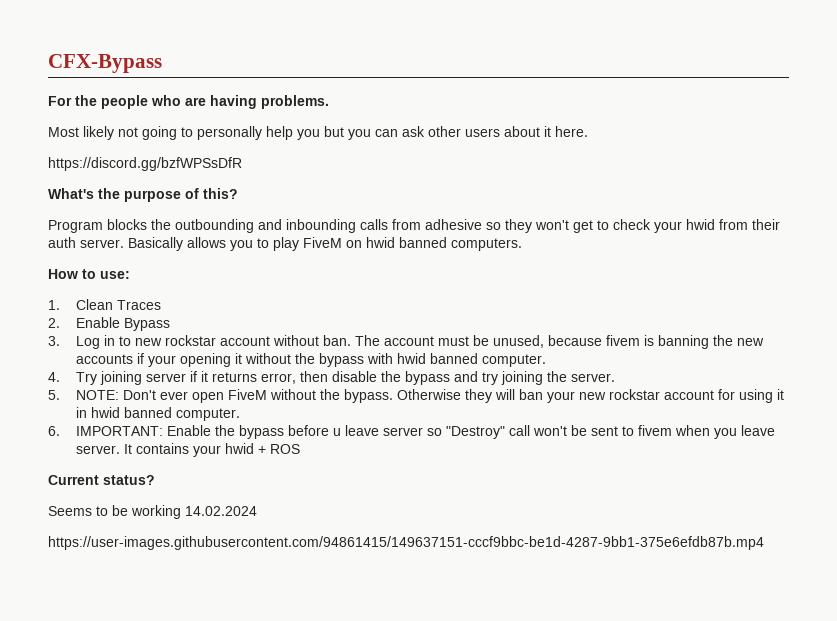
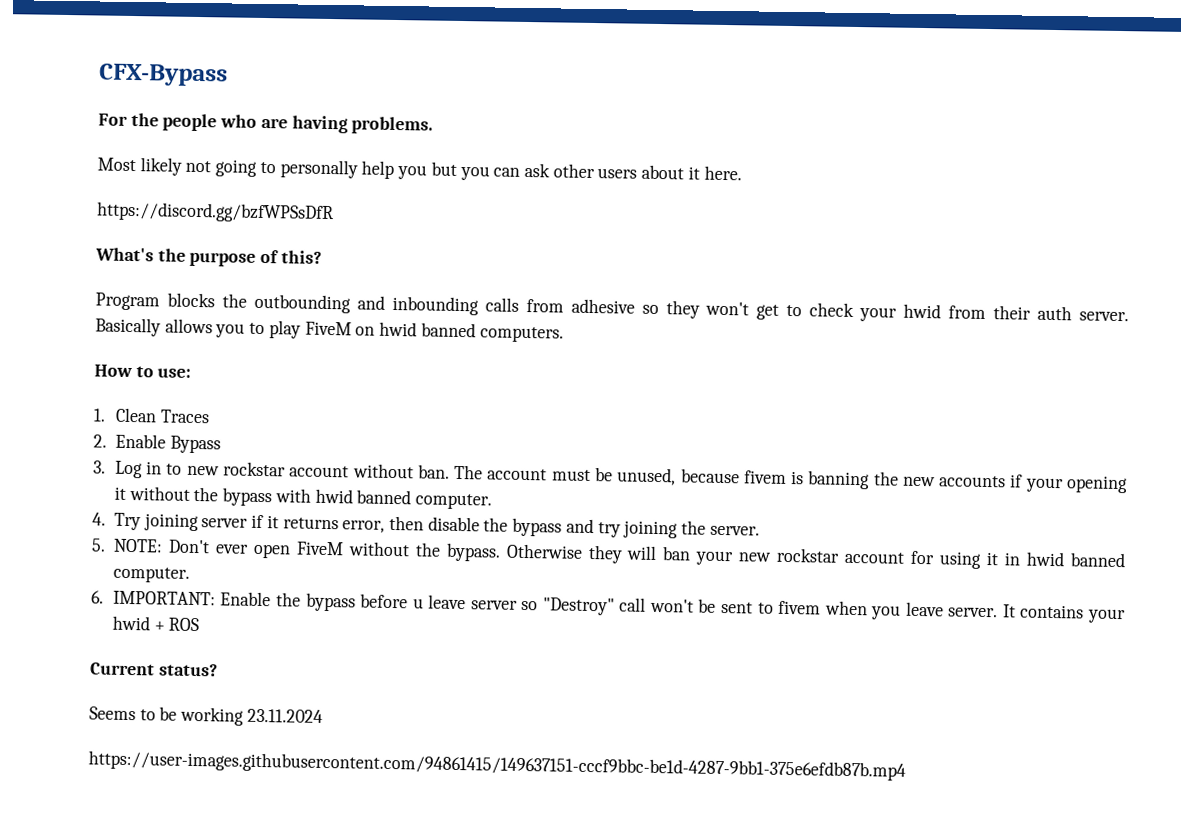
- Seems to be working 14.02.2024
+ Seems to be working 23.11.2024

